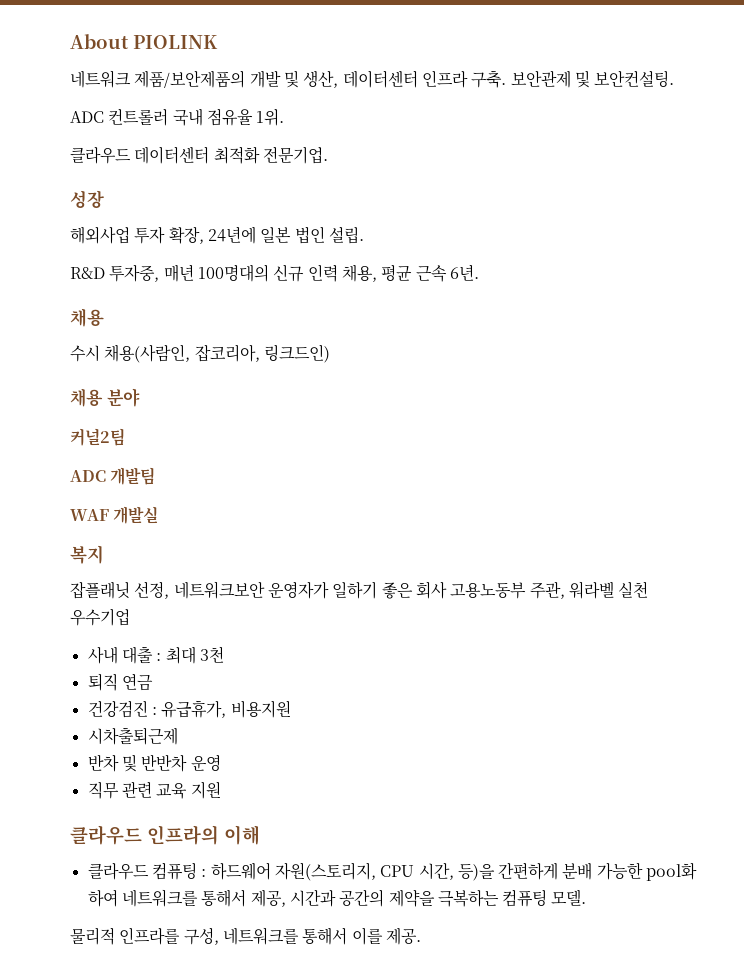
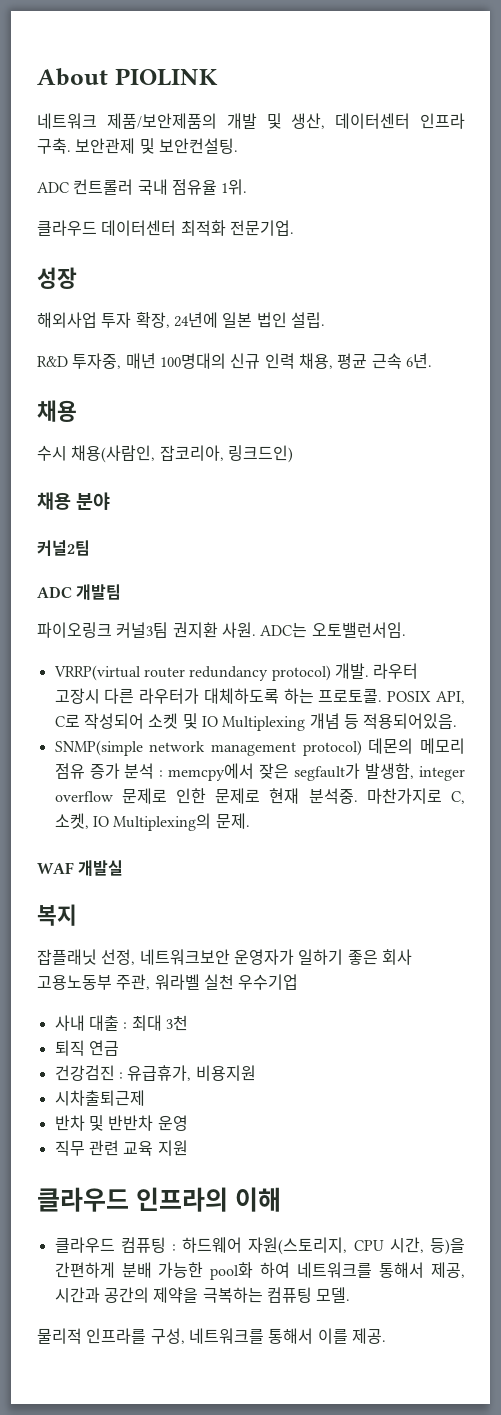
+ 파이오링크 커널3팀 권지환 사원. ADC는 오토밸런서임.
+ VRRP(virtual router redundancy protocol) 개발. 라우터 고장시 다른 라우터가 대체하도록 하는 프로토콜. POSIX API, C로 작성되어 소켓 및 IO Multiplexing 개념 등 적용되어있음.
+ SNMP(simple network management protocol) 데몬의 메모리 점유 증가 분석 : memcpy에서 잦은 segfault가 발생함, integer overflow 문제로 인한 문제로 현재 분석중. 마찬가지로 C, 소켓, IO Multiplexing의 문제.

